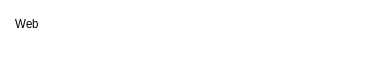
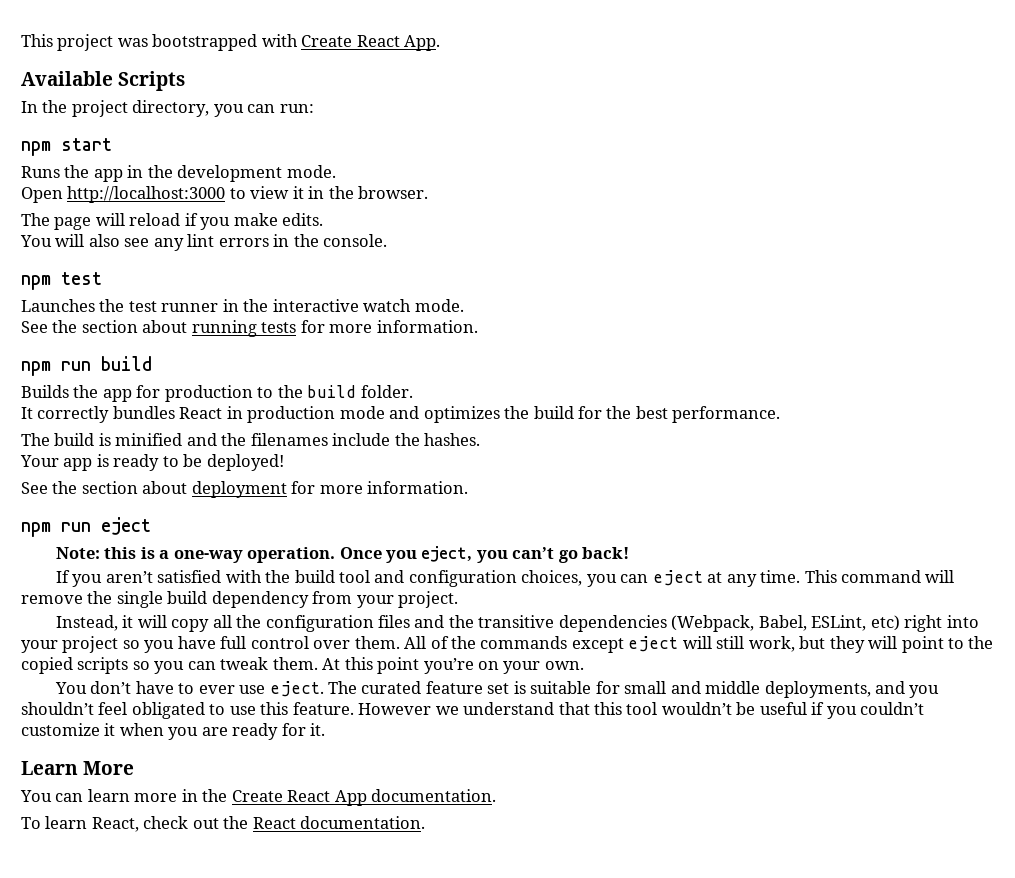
- Web
+ This project was bootstrapped with Create React App.
+ Available Scripts
+ In the project directory, you can run:
+ npm start
+ Runs the app in the development mode.
+ Open http://localhost:3000 to view it in the browser.
+ The page will reload if you make edits.
+ You will also see any lint errors in the console.
+ npm test
+ Launches the test runner in the interactive watch mode.
+ See the section about running tests for more information.
+ npm run build
+ Builds the app for production to the build folder.
+ It correctly bundles React in production mode and optimizes the build for the best performance.
+ The build is minified and the filenames include the hashes.
+ Your app is ready to be deployed!
+ See the section about deployment for more information.
+ npm run eject
+ Note: this is a one-way operation. Once you eject, you can’t go back!
+ If you aren’t satisfied with the build tool and configuration choices, you can eject at any time. This command will remove the single build dependency from your project.
+ Instead, it will copy all the configuration files and the transitive dependencies (Webpack, Babel, ESLint, etc) right into your project so you have full control over them. All of the commands except eject will still work, but they will point to the copied scripts so you can tweak them. At this point you’re on your own.
+ You don’t have to ever use eject. The curated feature set is suitable for small and middle deployments, and you shouldn’t feel obligated to use this feature. However we understand that this tool wouldn’t be useful if you couldn’t customize it when you are ready for it.
+ Learn More
+ You can learn more in the Create React App documentation.
+ To learn React, check out the React documentation.

